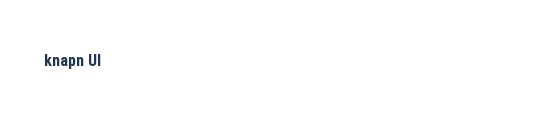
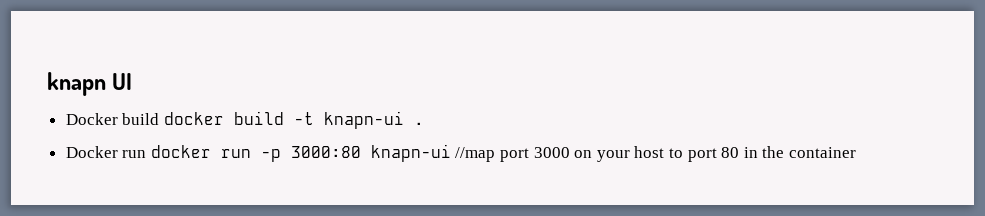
+ Docker build docker build -t knapn-ui .
+ Docker run docker run -p 3000:80 knapn-ui //map port 3000 on your host to port 80 in the container

